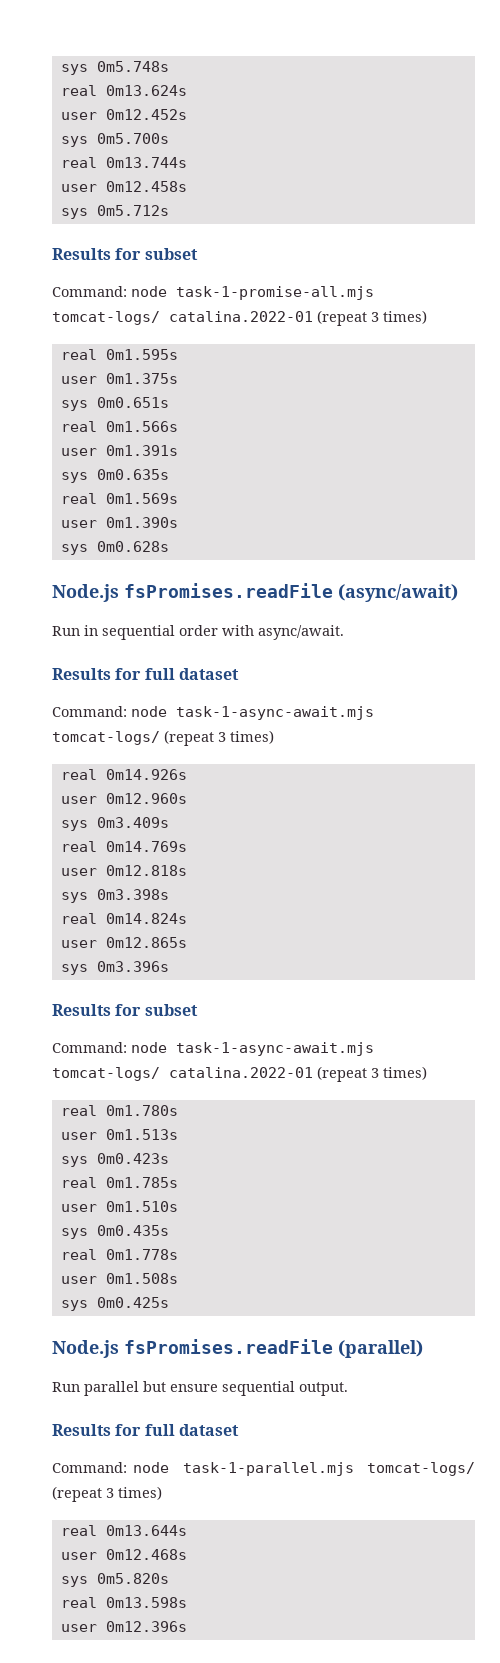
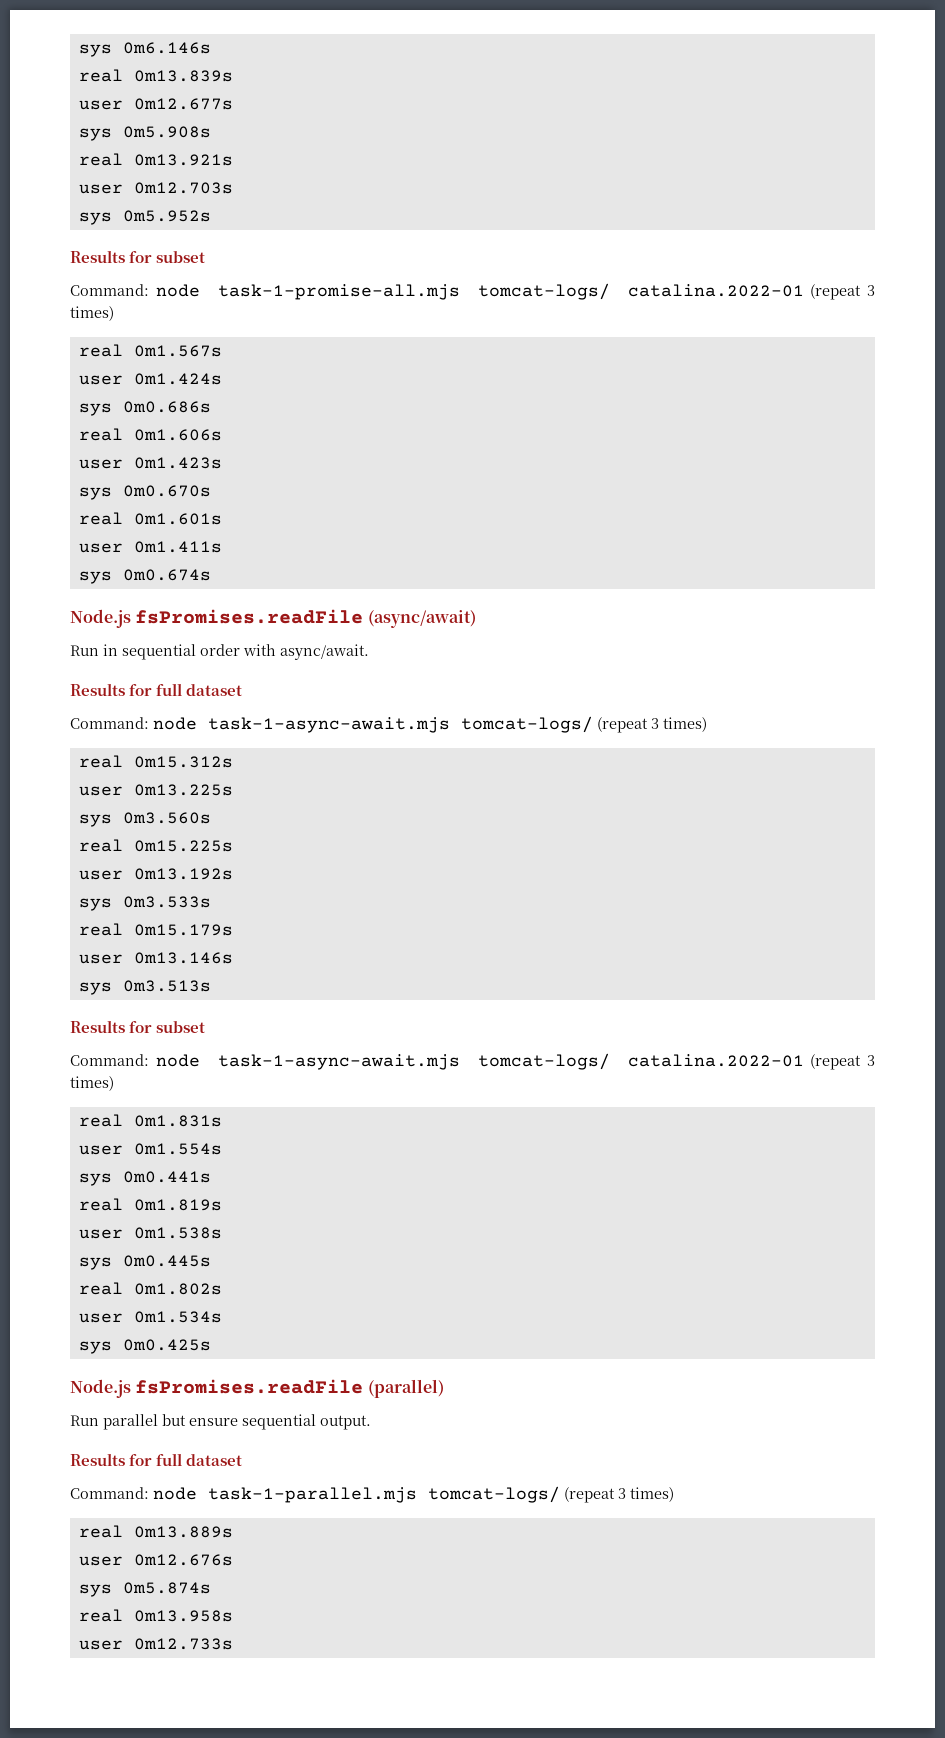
- sys 0m5.748s
- real 0m13.624s
- user 0m12.452s
- sys 0m5.700s
- real 0m13.744s
- user 0m12.458s
- sys 0m5.712s
+ sys 0m6.146s
+ real 0m13.839s
+ user 0m12.677s
+ sys 0m5.908s
+ real 0m13.921s
+ user 0m12.703s
+ sys 0m5.952s
- real 0m1.595s
- user 0m1.375s
- sys 0m0.651s
- real 0m1.566s
- user 0m1.391s
- sys 0m0.635s
- real 0m1.569s
- user 0m1.390s
- sys 0m0.628s
+ real 0m1.567s
+ user 0m1.424s
+ sys 0m0.686s
+ real 0m1.606s
+ user 0m1.423s
+ sys 0m0.670s
+ real 0m1.601s
+ user 0m1.411s
+ sys 0m0.674s
- real 0m14.926s
- user 0m12.960s
- sys 0m3.409s
- real 0m14.769s
- user 0m12.818s
- sys 0m3.398s
- real 0m14.824s
- user 0m12.865s
- sys 0m3.396s
+ real 0m15.312s
+ user 0m13.225s
+ sys 0m3.560s
+ real 0m15.225s
+ user 0m13.192s
+ sys 0m3.533s
+ real 0m15.179s
+ user 0m13.146s
+ sys 0m3.513s
- real 0m1.780s
- user 0m1.513s
- sys 0m0.423s
- real 0m1.785s
- user 0m1.510s
- sys 0m0.435s
- real 0m1.778s
- user 0m1.508s
+ real 0m1.831s
+ user 0m1.554s
+ sys 0m0.441s
+ real 0m1.819s
+ user 0m1.538s
+ sys 0m0.445s
+ real 0m1.802s
+ user 0m1.534s
- real 0m13.644s
- user 0m12.468s
- sys 0m5.820s
- real 0m13.598s
- user 0m12.396s
+ real 0m13.889s
+ user 0m12.676s
+ sys 0m5.874s
+ real 0m13.958s
+ user 0m12.733s

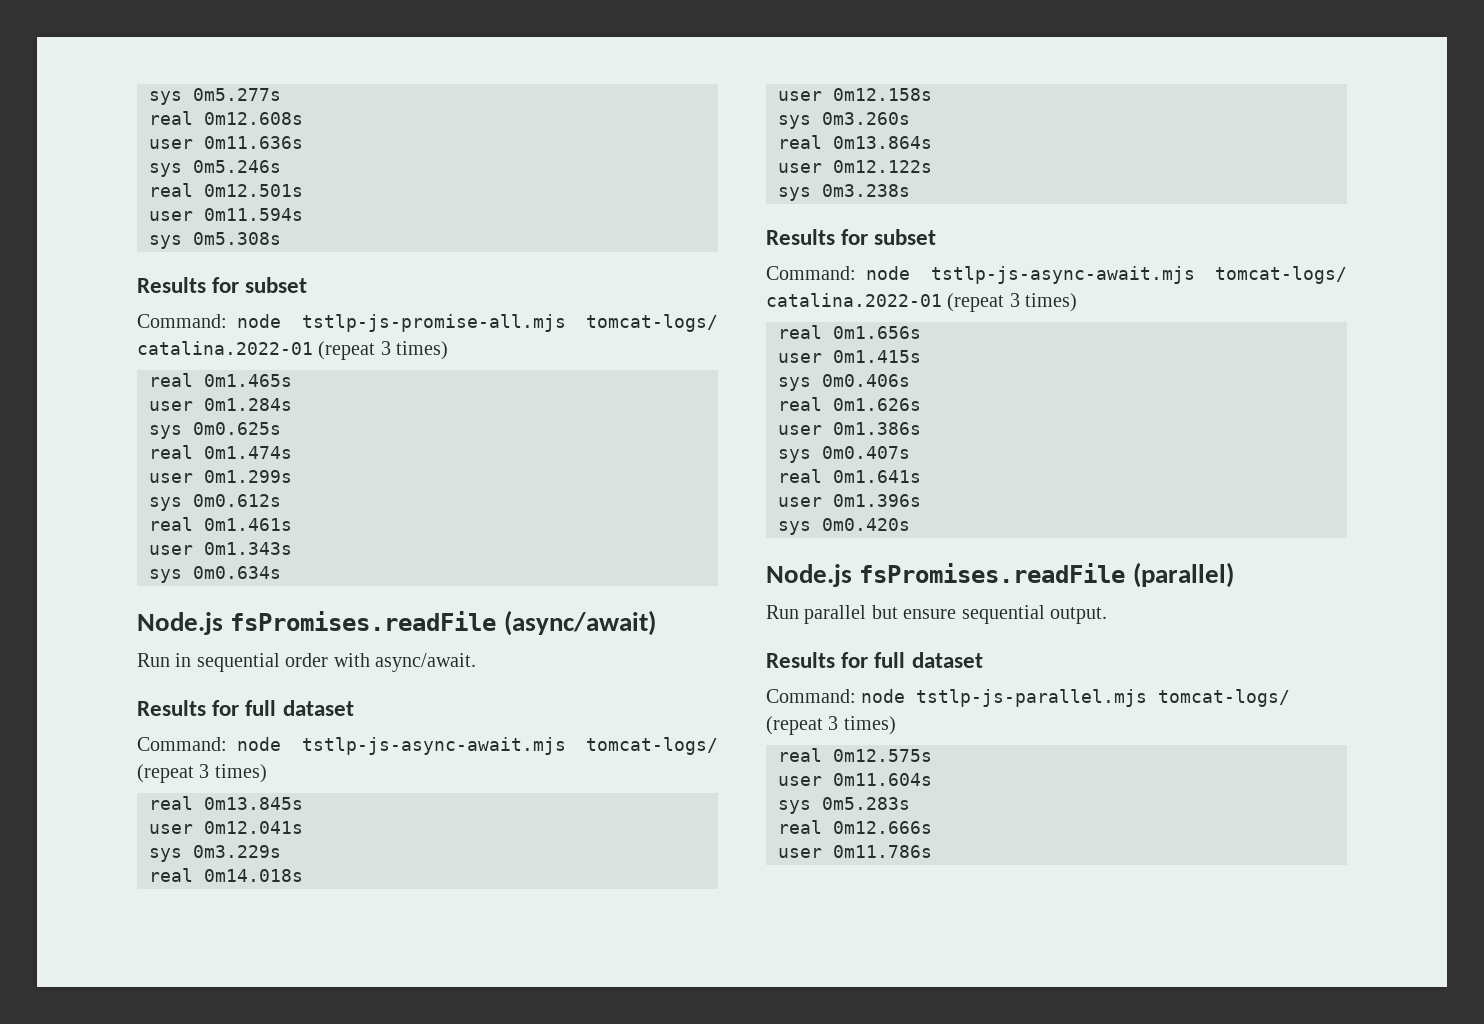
- sys 0m6.146s
- real 0m13.839s
- user 0m12.677s
- sys 0m5.908s
- real 0m13.921s
- user 0m12.703s
- sys 0m5.952s
+ sys 0m5.277s
+ real 0m12.608s
+ user 0m11.636s
+ sys 0m5.246s
+ real 0m12.501s
+ user 0m11.594s
+ sys 0m5.308s
  Results for subset
- Command: node task-1-promise-all.mjs tomcat-logs/ catalina.2022-01 (repeat 3 times)
- real 0m1.567s
- user 0m1.424s
- sys 0m0.686s
- real 0m1.606s
- user 0m1.423s
- sys 0m0.670s
- real 0m1.601s
- user 0m1.411s
- sys 0m0.674s
+ Command: node tstlp-js-promise-all.mjs tomcat-logs/ catalina.2022-01 (repeat 3 times)
+ real 0m1.465s
+ user 0m1.284s
+ sys 0m0.625s
+ real 0m1.474s
+ user 0m1.299s
+ sys 0m0.612s
+ real 0m1.461s
+ user 0m1.343s
+ sys 0m0.634s
- Command: node task-1-async-await.mjs tomcat-logs/ (repeat 3 times)
- real 0m15.312s
- user 0m13.225s
- sys 0m3.560s
- real 0m15.225s
- user 0m13.192s
- sys 0m3.533s
- real 0m15.179s
- user 0m13.146s
- sys 0m3.513s
+ Command: node tstlp-js-async-await.mjs tomcat-logs/ (repeat 3 times)
+ real 0m13.845s
+ user 0m12.041s
+ sys 0m3.229s
+ real 0m14.018s
+ user 0m12.158s
+ sys 0m3.260s
+ real 0m13.864s
+ user 0m12.122s
+ sys 0m3.238s
  Results for subset
- Command: node task-1-async-await.mjs tomcat-logs/ catalina.2022-01 (repeat 3 times)
- real 0m1.831s
- user 0m1.554s
- sys 0m0.441s
- real 0m1.819s
- user 0m1.538s
- sys 0m0.445s
- real 0m1.802s
- user 0m1.534s
- sys 0m0.425s
+ Command: node tstlp-js-async-await.mjs tomcat-logs/ catalina.2022-01 (repeat 3 times)
+ real 0m1.656s
+ user 0m1.415s
+ sys 0m0.406s
+ real 0m1.626s
+ user 0m1.386s
+ sys 0m0.407s
+ real 0m1.641s
+ user 0m1.396s
+ sys 0m0.420s
- Command: node task-1-parallel.mjs tomcat-logs/ (repeat 3 times)
- real 0m13.889s
- user 0m12.676s
- sys 0m5.874s
- real 0m13.958s
- user 0m12.733s
+ Command: node tstlp-js-parallel.mjs tomcat-logs/ (repeat 3 times)
+ real 0m12.575s
+ user 0m11.604s
+ sys 0m5.283s
+ real 0m12.666s
+ user 0m11.786s

